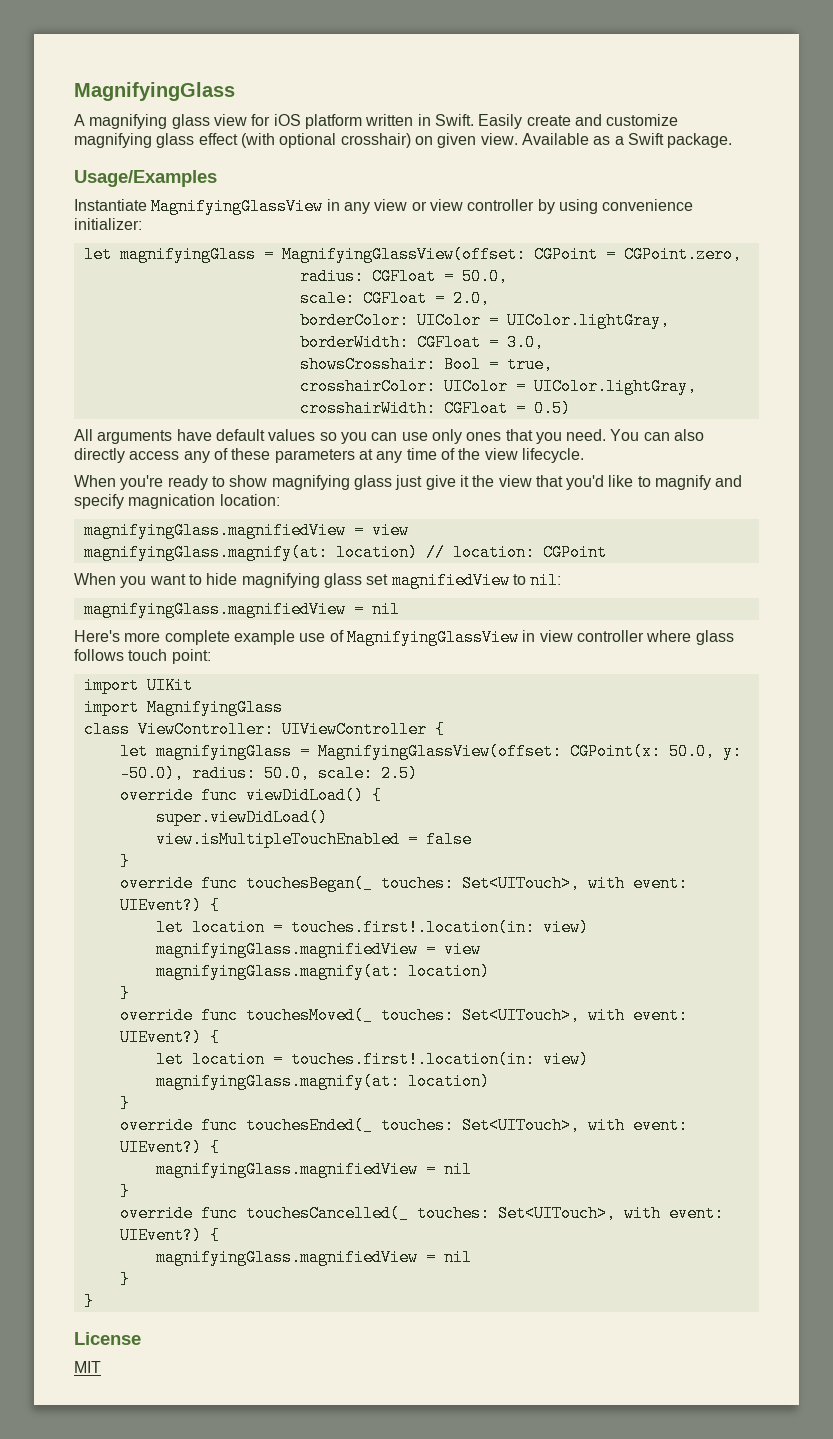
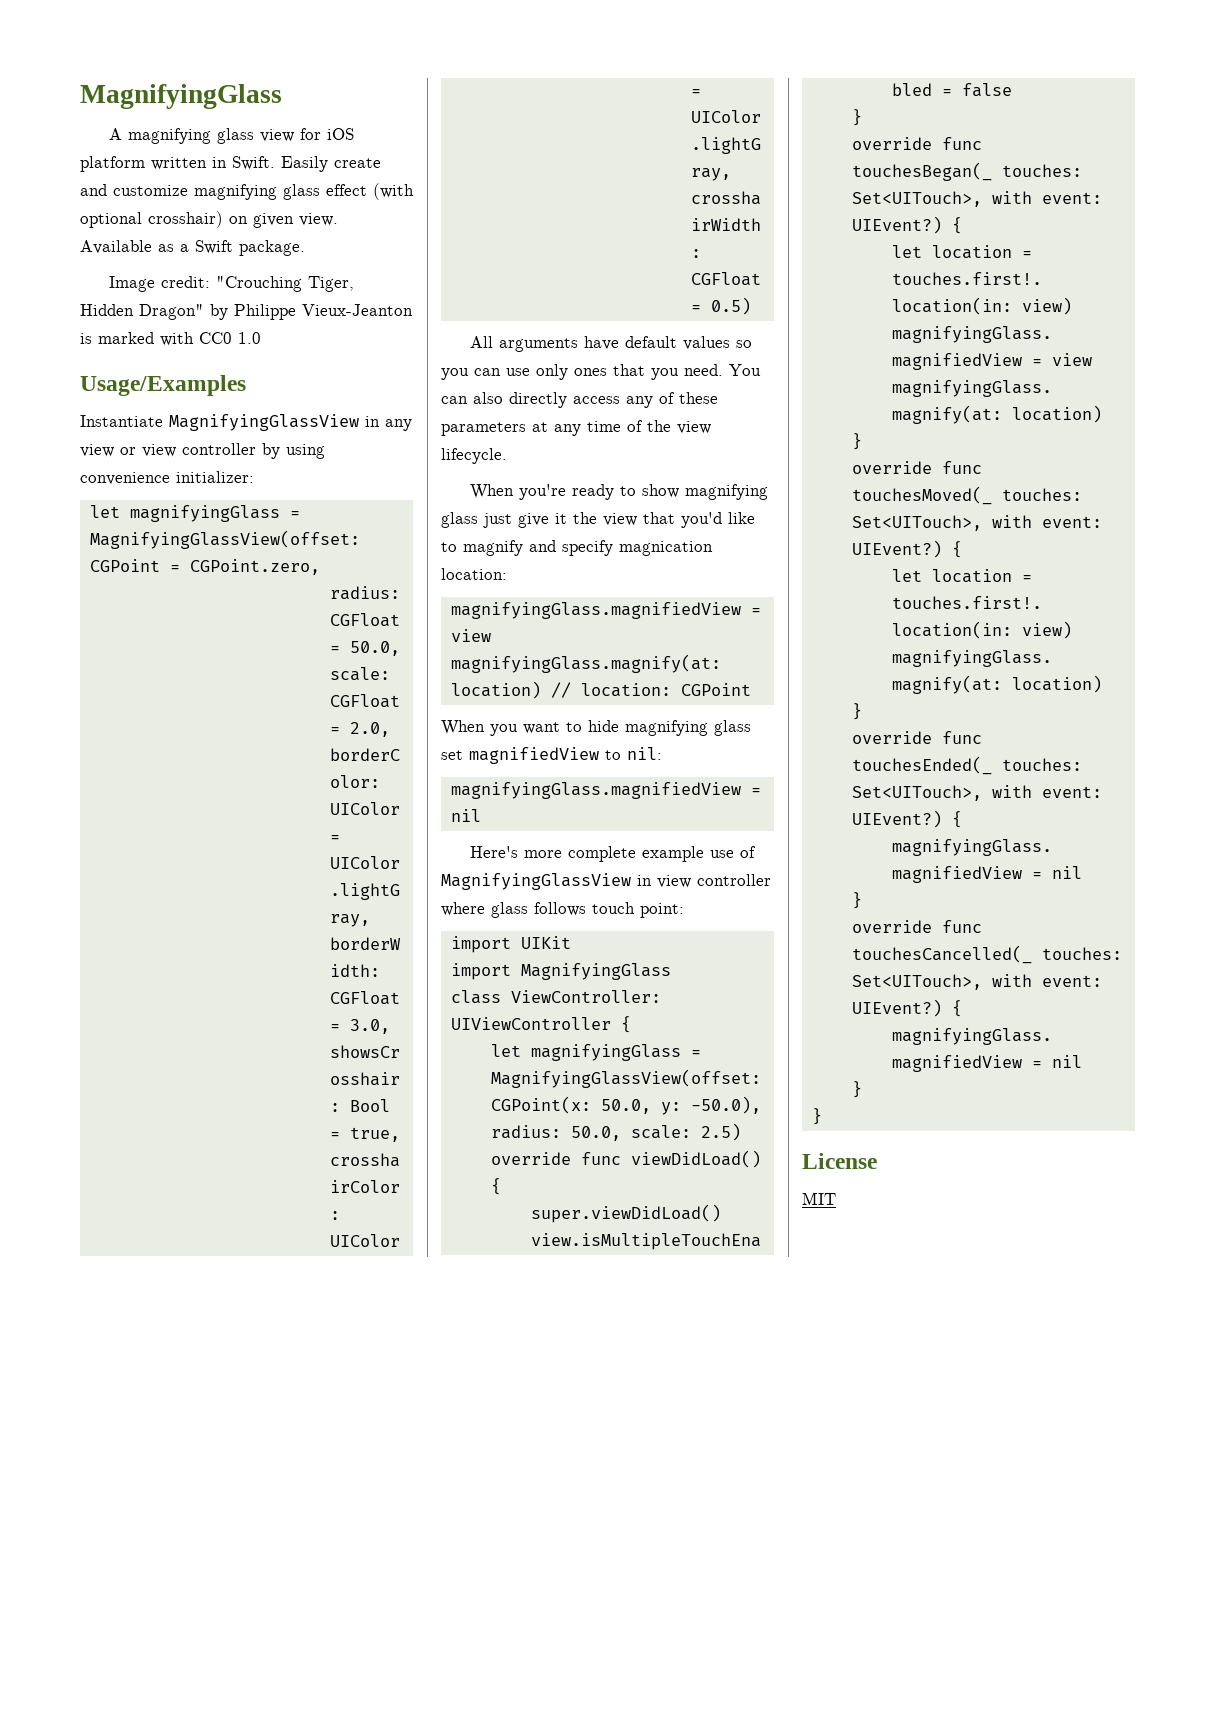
+ Image credit: "Crouching Tiger, Hidden Dragon" by Philippe Vieux-Jeanton is marked with CC0 1.0

